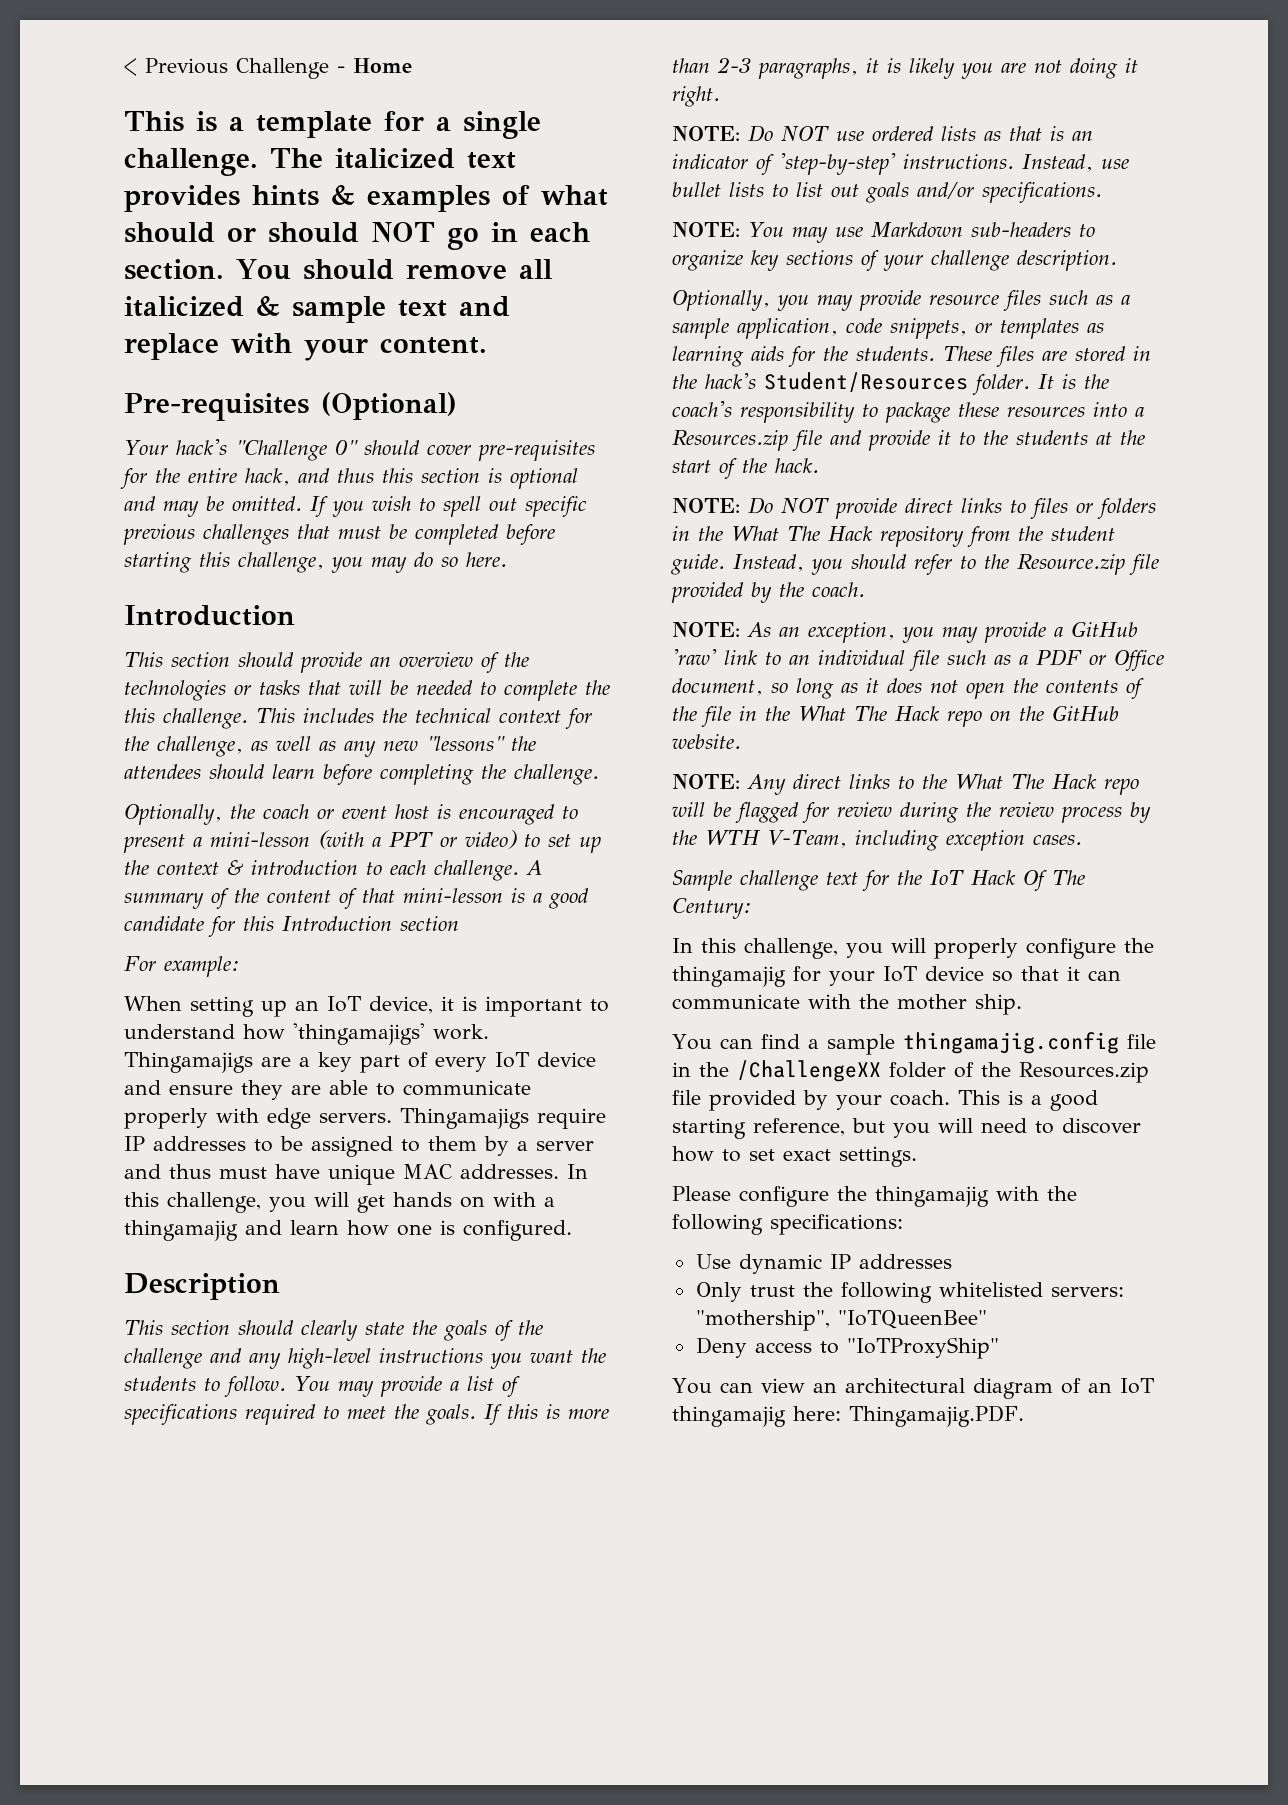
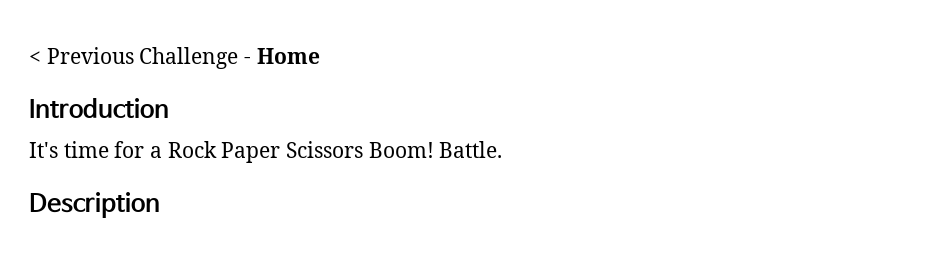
- This is a template for a single challenge. The italicized text provides hints & examples of what should or should NOT go in each section. You should remove all italicized & sample text and replace with your content.
- Pre-requisites (Optional)
- Your hack's "Challenge 0" should cover pre-requisites for the entire hack, and thus this section is optional and may be omitted. If you wish to spell out specific previous challenges that must be completed before starting this challenge, you may do so here.
  Introduction
- This section should provide an overview of the technologies or tasks that will be needed to complete the this challenge. This includes the technical context for the challenge, as well as any new "lessons" the attendees should learn before completing the challenge.
- Optionally, the coach or event host is encouraged to present a mini-lesson (with a PPT or video) to set up the context & introduction to each challenge. A summary of the content of that mini-lesson is a good candidate for this Introduction section
- For example:
- When setting up an IoT device, it is important to understand how 'thingamajigs' work. Thingamajigs are a key part of every IoT device and ensure they are able to communicate properly with edge servers. Thingamajigs require IP addresses to be assigned to them by a server and thus must have unique MAC addresses. In this challenge, you will get hands on with a thingamajig and learn how one is configured.
+ It's time for a Rock Paper Scissors Boom! Battle.
  Description
- This section should clearly state the goals of the challenge and any high-level instructions you want the students to follow. You may provide a list of specifications required to meet the goals. If this is more than 2-3 paragraphs, it is likely you are not doing it right.
- NOTE: Do NOT use ordered lists as that is an indicator of 'step-by-step' instructions. Instead, use bullet lists to list out goals and/or specifications.
- NOTE: You may use Markdown sub-headers to organize key sections of your challenge description.
- Optionally, you may provide resource files such as a sample application, code snippets, or templates as learning aids for the students. These files are stored in the hack's Student/Resources folder. It is the coach's responsibility to package these resources into a Resources.zip file and provide it to the students at the start of the hack.
- NOTE: Do NOT provide direct links to files or folders in the What The Hack repository from the student guide. Instead, you should refer to the Resource.zip file provided by the coach.
- NOTE: As an exception, you may provide a GitHub 'raw' link to an individual file such as a PDF or Office document, so long as it does not open the contents of the file in the What The Hack repo on the GitHub website.
- NOTE: Any direct links to the What The Hack repo will be flagged for review during the review process by the WTH V-Team, including exception cases.
- Sample challenge text for the IoT Hack Of The Century:
- In this challenge, you will properly configure the thingamajig for your IoT device so that it can communicate with the mother ship.
- You can find a sample thingamajig.config file in the /ChallengeXX folder of the Resources.zip file provided by your coach. This is a good starting reference, but you will need to discover how to set exact settings.
- Please configure the thingamajig with the following specifications:
- Use dynamic IP addresses
- Only trust the following whitelisted servers: "mothership", "IoTQueenBee"
- Deny access to "IoTProxyShip"
- You can view an architectural diagram of an IoT thingamajig here: Thingamajig.PDF.

